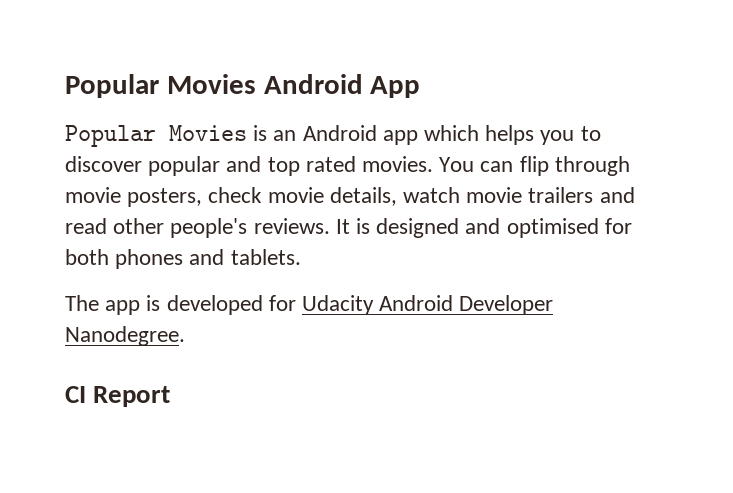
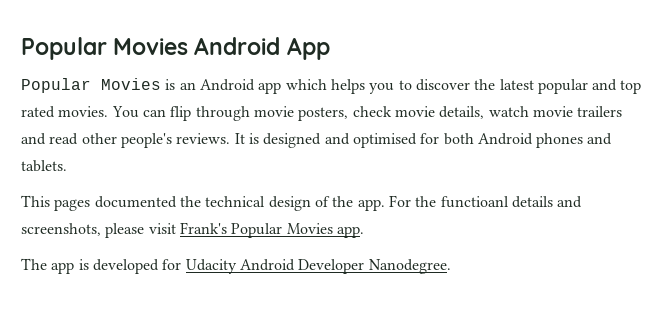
- Popular Movies is an Android app which helps you to discover popular and top rated movies.
+ Popular Movies is an Android app which helps you to discover the latest popular and top rated movies.
- It is designed and optimised for both phones and tablets.
+ It is designed and optimised for both Android phones and tablets.
+ This pages documented the technical design of the app. For the functioanl details and screenshots, please visit Frank's Popular Movies app.
- CI Report

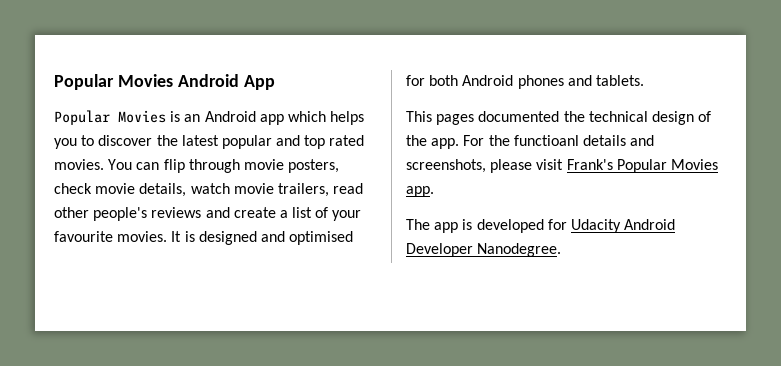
- You can flip through movie posters, check movie details, watch movie trailers and read other people's reviews.
+ You can flip through movie posters, check movie details, watch movie trailers, read other people's reviews and create a list of your favourite movies.

